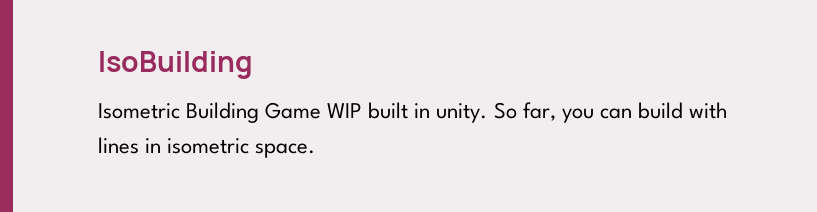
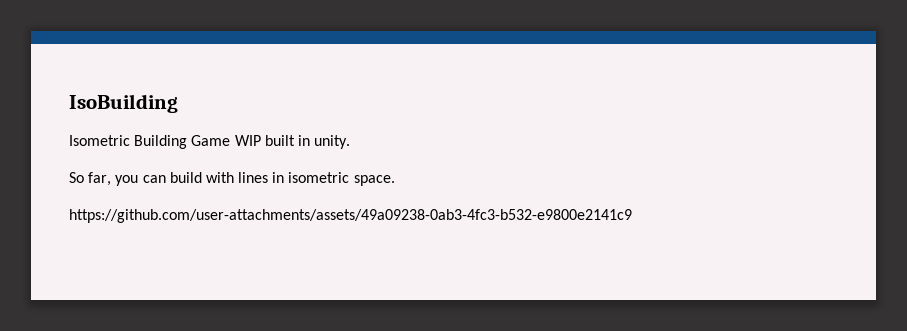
- Isometric Building Game WIP built in unity. So far, you can build with lines in isometric space.
+ Isometric Building Game WIP built in unity.
+ So far, you can build with lines in isometric space.
+ https://github.com/user-attachments/assets/49a09238-0ab3-4fc3-b532-e9800e2141c9

